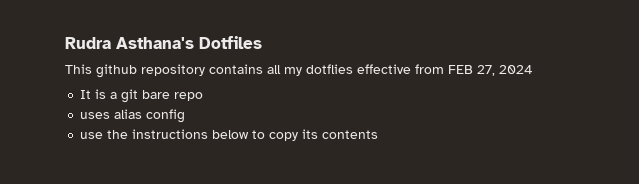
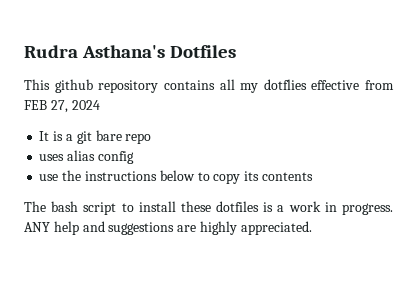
+ The bash script to install these dotfiles is a work in progress. ANY help and suggestions are highly appreciated.

